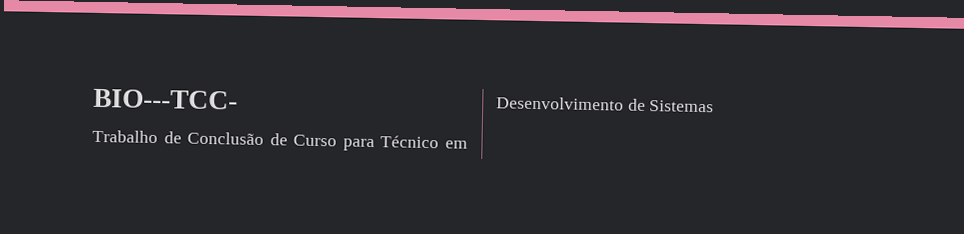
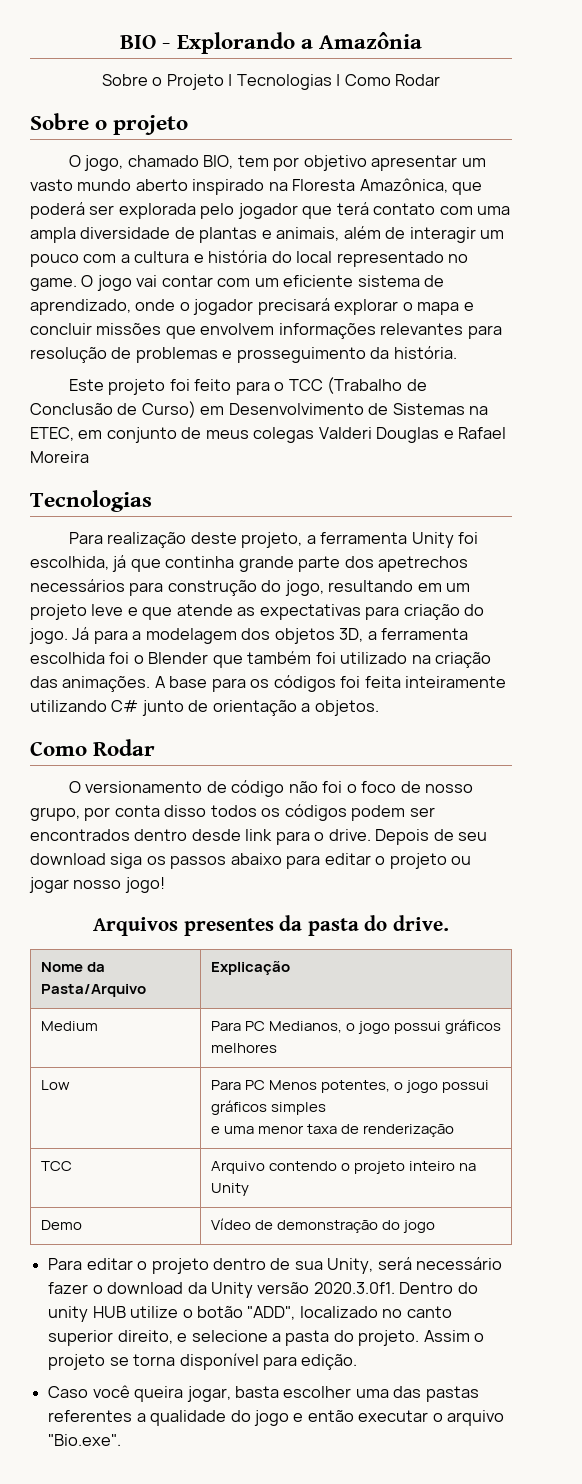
- BIO---TCC-
- Trabalho de Conclusão de Curso para Técnico em Desenvolvimento de Sistemas
+ BIO - Explorando a Amazônia
+ Sobre o Projeto | Tecnologias | Como Rodar
+ Sobre o projeto
+ O jogo, chamado BIO, tem por objetivo apresentar um vasto mundo aberto inspirado na Floresta Amazônica, que poderá ser explorada pelo jogador que terá contato com uma ampla diversidade de plantas e animais, além de interagir um pouco com a cultura e história do local representado no game. O jogo vai contar com um eficiente sistema de aprendizado, onde o jogador precisará explorar o mapa e concluir missões que envolvem informações relevantes para resolução de problemas e prosseguimento da história.
+ Este projeto foi feito para o TCC (Trabalho de Conclusão de Curso) em Desenvolvimento de Sistemas na ETEC, em conjunto de meus colegas Valderi Douglas e Rafael Moreira
+ Tecnologias
+ Para realização deste projeto, a ferramenta Unity foi escolhida, já que continha grande parte dos apetrechos necessários para construção do jogo, resultando em um projeto leve e que atende as expectativas para criação do jogo. Já para a modelagem dos objetos 3D, a ferramenta escolhida foi o Blender que também foi utilizado na criação das animações. A base para os códigos foi feita inteiramente utilizando C# junto de orientação a objetos.
+ Como Rodar
+ O versionamento de código não foi o foco de nosso grupo, por conta disso todos os códigos podem ser encontrados dentro desde link para o drive. Depois de seu download siga os passos abaixo para editar o projeto ou jogar nosso jogo!
+ Arquivos presentes da pasta do drive.
+ Nome da Pasta/Arquivo | Explicação
+ Medium | Para PC Medianos, o jogo possui gráficos melhores
+ Low | Para PC Menos potentes, o jogo possui gráficos simples
+ e uma menor taxa de renderização
+ TCC | Arquivo contendo o projeto inteiro na Unity
+ Demo | Vídeo de demonstração do jogo
+ Para editar o projeto dentro de sua Unity, será necessário fazer o download da Unity versão 2020.3.0f1. Dentro do unity HUB utilize o botão "ADD", localizado no canto superior direito, e selecione a pasta do projeto. Assim o projeto se torna disponível para edição.
+ Caso você queira jogar, basta escolher uma das pastas referentes a qualidade do jogo e então executar o arquivo "Bio.exe".

